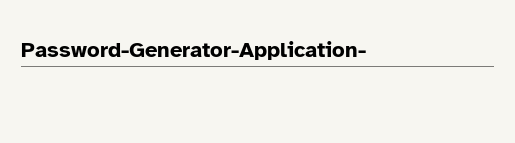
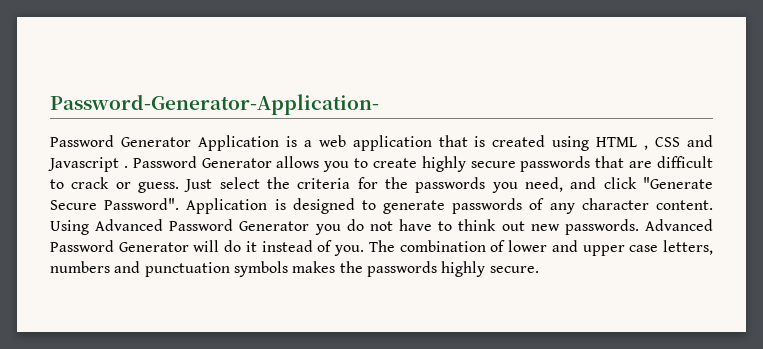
+ Password Generator Application is a web application that is created using HTML , CSS and Javascript . Password Generator allows you to create highly secure passwords that are difficult to crack or guess. Just select the criteria for the passwords you need, and click "Generate Secure Password". Application is designed to generate passwords of any character content. Using Advanced Password Generator you do not have to think out new passwords. Advanced Password Generator will do it instead of you. The combination of lower and upper case letters, numbers and punctuation symbols makes the passwords highly secure.

